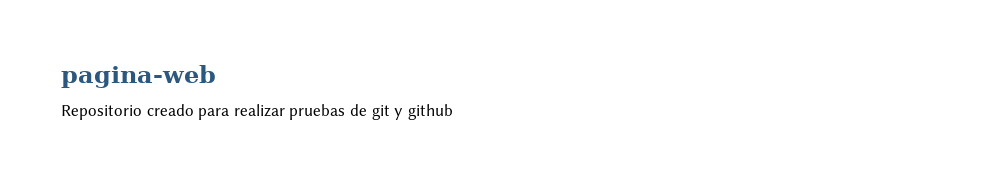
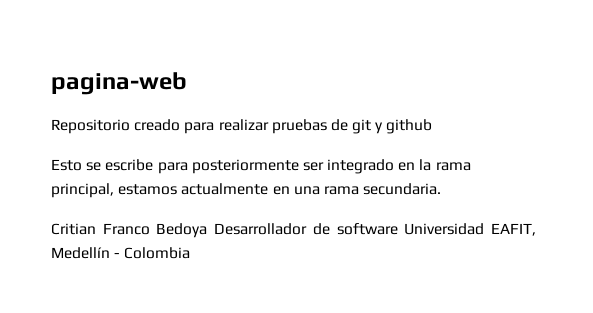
+ Esto se escribe para posteriormente ser integrado en la rama principal, estamos actualmente en una rama secundaria.
+ Critian Franco Bedoya Desarrollador de software Universidad EAFIT, Medellín - Colombia

